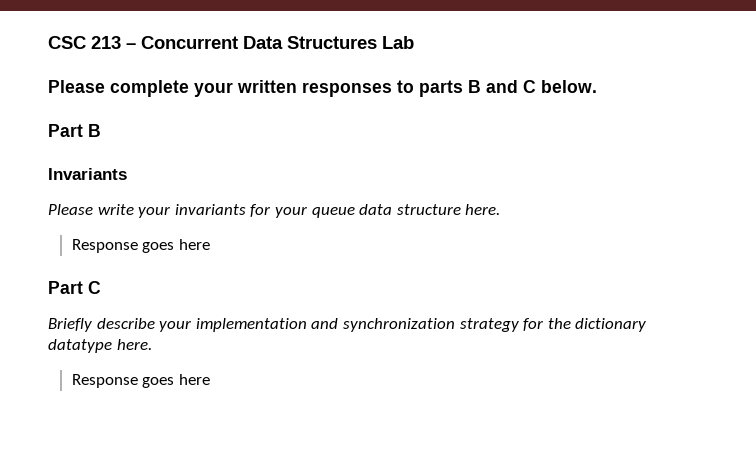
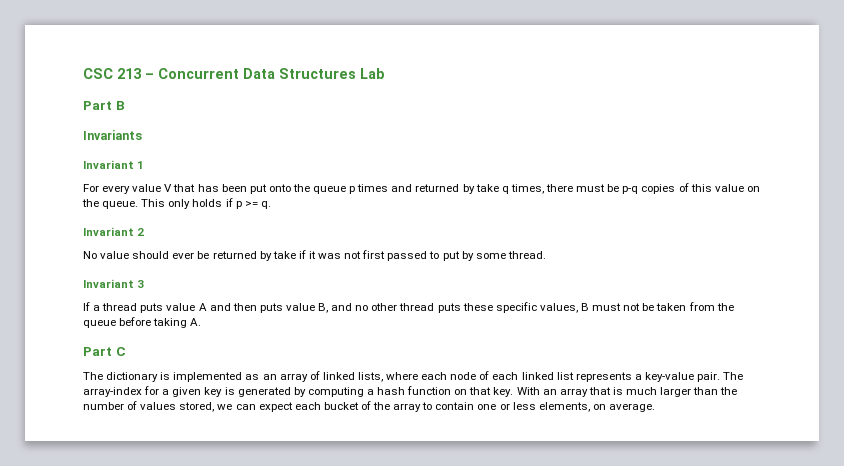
- Please complete your written responses to parts B and C below.
  Part B
  Invariants
- Please write your invariants for your queue data structure here.
- Response goes here
+ Invariant 1
+ For every value V that has been put onto the queue p times and returned by take q times, there must be p-q copies of this value on the queue. This only holds if p >= q.
+ Invariant 2
+ No value should ever be returned by take if it was not first passed to put by some thread.
+ Invariant 3
+ If a thread puts value A and then puts value B, and no other thread puts these specific values, B must not be taken from the queue before taking A.
  Part C
- Briefly describe your implementation and synchronization strategy for the dictionary datatype here.
- Response goes here
+ The dictionary is implemented as an array of linked lists, where each node of each linked list represents a key-value pair. The array-index for a given key is generated by computing a hash function on that key. With an array that is much larger than the number of values stored, we can expect each bucket of the array to contain one or less elements, on average.

